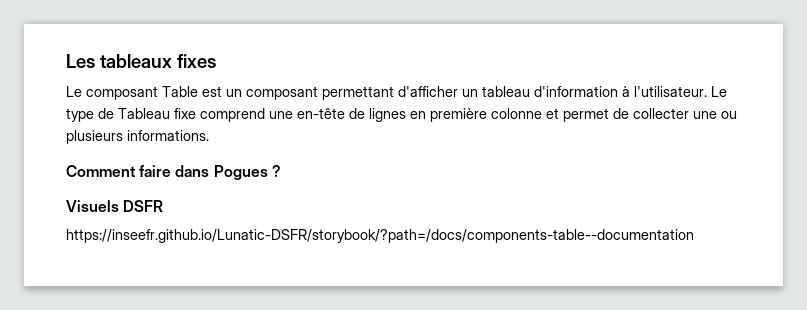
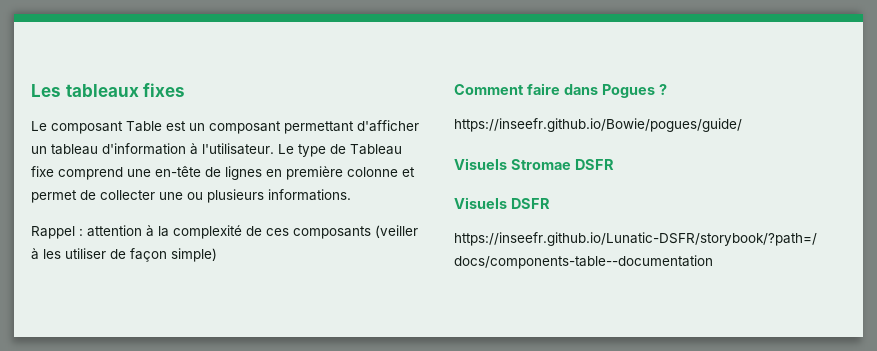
+ Rappel : attention à la complexité de ces composants (veiller à les utiliser de façon simple)
+ https://inseefr.github.io/Bowie/pogues/guide/
+ Visuels Stromae DSFR

